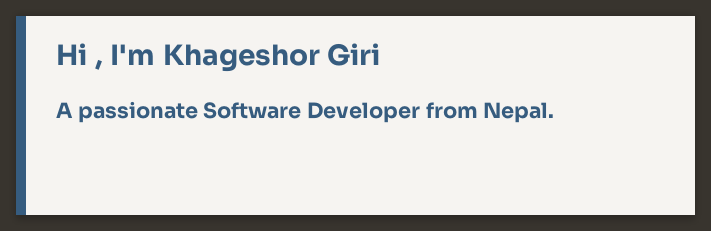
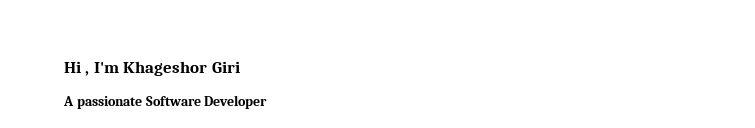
- A passionate Software Developer from Nepal.
+ A passionate Software Developer

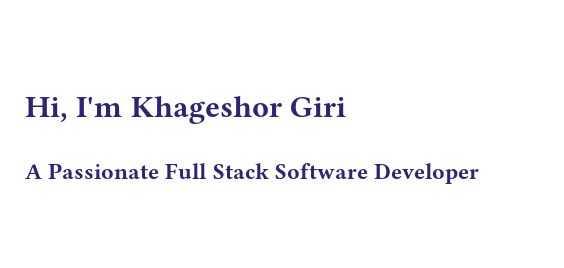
- Hi , I'm Khageshor Giri
+ Hi, I'm Khageshor Giri
- A passionate Software Developer
+ A Passionate Full Stack Software Developer

